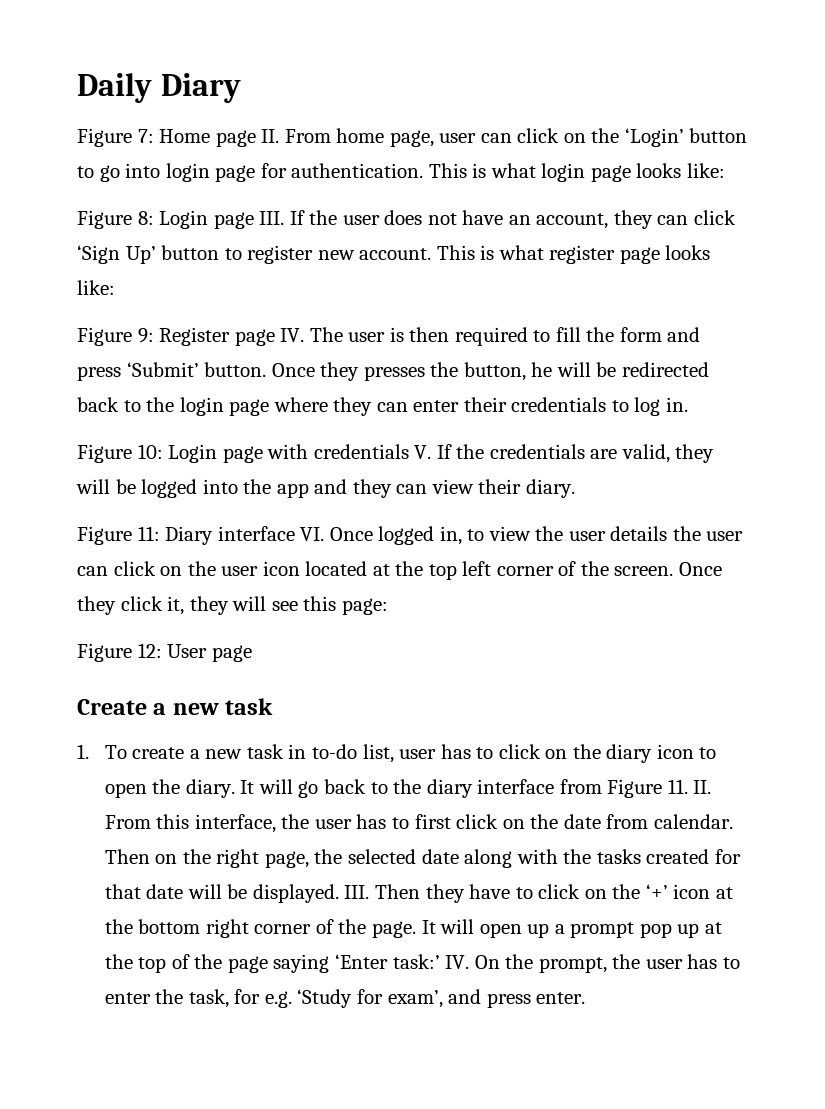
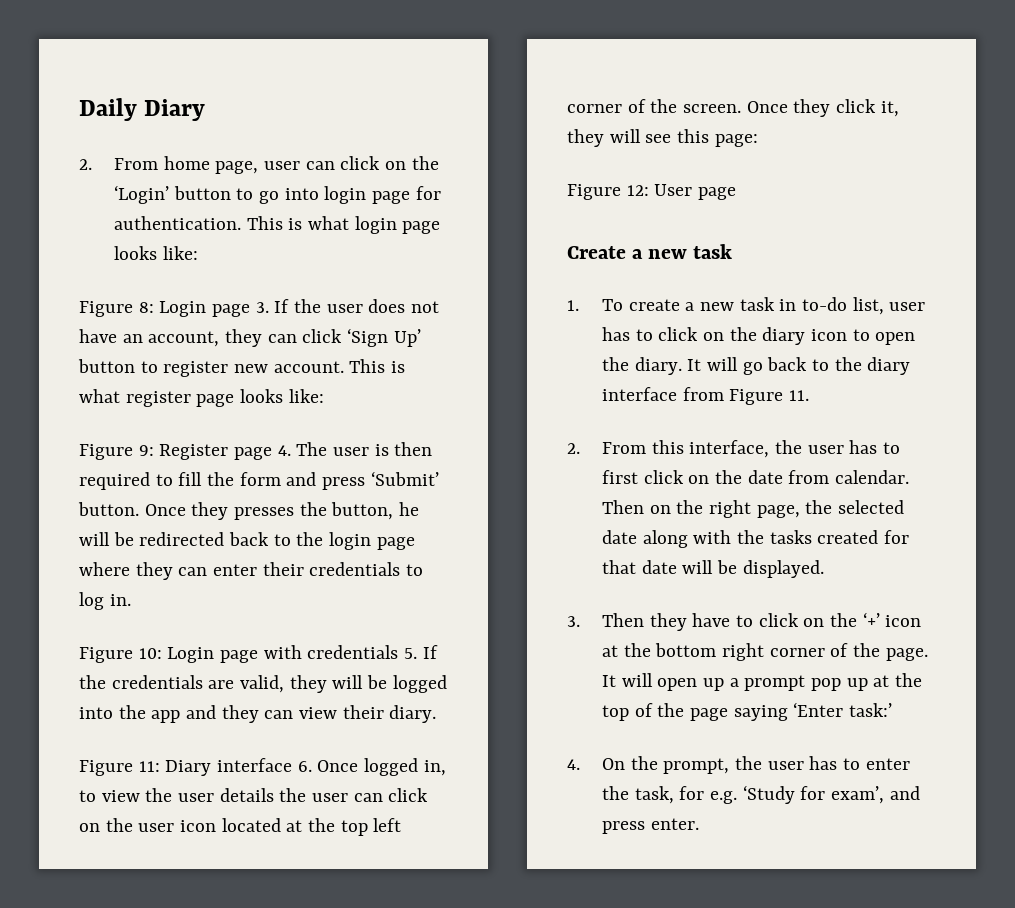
- Figure 7: Home page II. From home page, user can click on the ‘Login’ button to go into login page for authentication.
+ 2. From home page, user can click on the ‘Login’ button to go into login page for authentication.
- Figure 8: Login page III. If the user does not have an account, they can click ‘Sign Up’ button to register new account.
+ Figure 8: Login page 3. If the user does not have an account, they can click ‘Sign Up’ button to register new account.
- Figure 9: Register page IV. The user is then required to fill the form and press ‘Submit’ button.
+ Figure 9: Register page 4. The user is then required to fill the form and press ‘Submit’ button.
- Figure 10: Login page with credentials V. If the credentials are valid, they will be logged into the app and they can view their diary.
+ Figure 10: Login page with credentials 5. If the credentials are valid, they will be logged into the app and they can view their diary.
- Figure 11: Diary interface VI. Once logged in, to view the user details the user can click on the user icon located at the top left corner of the screen.
+ Figure 11: Diary interface 6. Once logged in, to view the user details the user can click on the user icon located at the top left corner of the screen.
- It will go back to the diary interface from Figure 11. II. From this interface, the user has to first click on the date from calendar.
+ It will go back to the diary interface from Figure 11.
+ 2. From this interface, the user has to first click on the date from calendar.
- Then on the right page, the selected date along with the tasks created for that date will be displayed. III. Then they have to click on the ‘+’ icon at the bottom right corner of the page.
+ Then on the right page, the selected date along with the tasks created for that date will be displayed.
+ 3. Then they have to click on the ‘+’ icon at the bottom right corner of the page.
- It will open up a prompt pop up at the top of the page saying ‘Enter task:’ IV. On the prompt, the user has to enter the task, for e.g. ‘Study for exam’, and press enter.
+ It will open up a prompt pop up at the top of the page saying ‘Enter task:’
+ 4. On the prompt, the user has to enter the task, for e.g. ‘Study for exam’, and press enter.

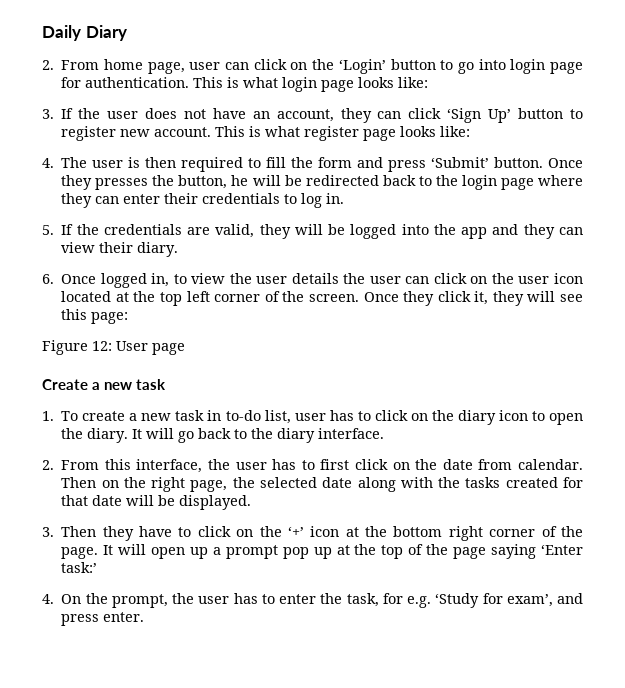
- Figure 8: Login page 3. If the user does not have an account, they can click ‘Sign Up’ button to register new account.
+ 3. If the user does not have an account, they can click ‘Sign Up’ button to register new account.
- Figure 9: Register page 4. The user is then required to fill the form and press ‘Submit’ button.
+ 4. The user is then required to fill the form and press ‘Submit’ button.
- Figure 10: Login page with credentials 5. If the credentials are valid, they will be logged into the app and they can view their diary.
+ 5. If the credentials are valid, they will be logged into the app and they can view their diary.
- Figure 11: Diary interface 6. Once logged in, to view the user details the user can click on the user icon located at the top left corner of the screen.
+ 6. Once logged in, to view the user details the user can click on the user icon located at the top left corner of the screen.
- It will go back to the diary interface from Figure 11.
+ It will go back to the diary interface.

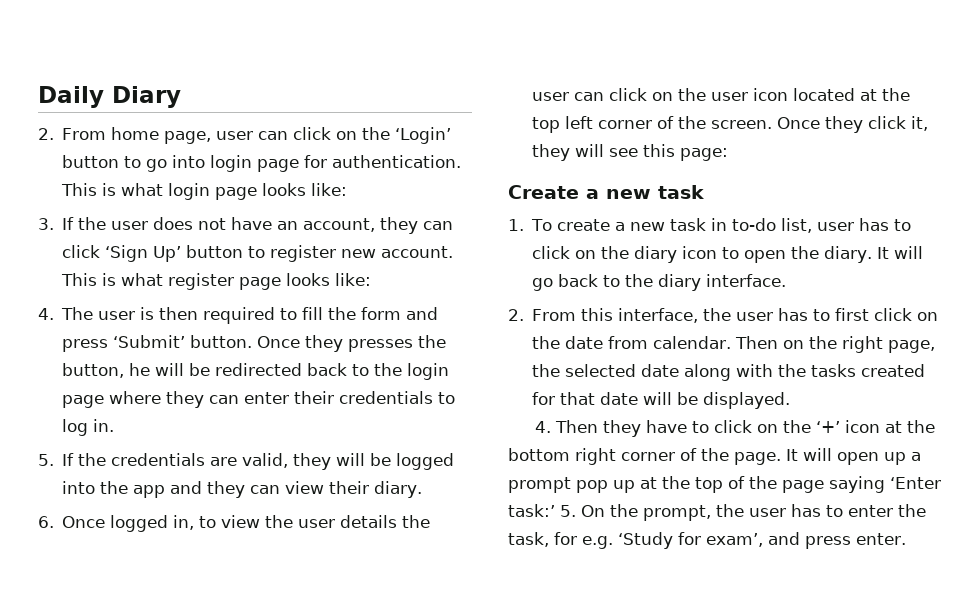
- Figure 12: User page
- 3. Then they have to click on the ‘+’ icon at the bottom right corner of the page.
+ 4. Then they have to click on the ‘+’ icon at the bottom right corner of the page.
- It will open up a prompt pop up at the top of the page saying ‘Enter task:’
- 4. On the prompt, the user has to enter the task, for e.g. ‘Study for exam’, and press enter.
+ It will open up a prompt pop up at the top of the page saying ‘Enter task:’ 5. On the prompt, the user has to enter the task, for e.g. ‘Study for exam’, and press enter.

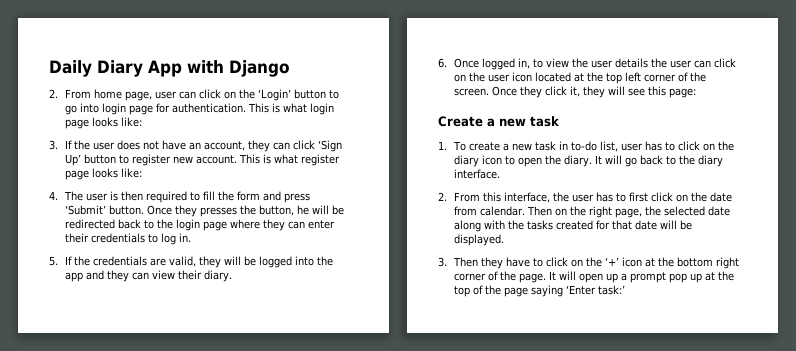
- Daily Diary
+ Daily Diary App with Django
- 4. Then they have to click on the ‘+’ icon at the bottom right corner of the page.
+ 3. Then they have to click on the ‘+’ icon at the bottom right corner of the page.
- It will open up a prompt pop up at the top of the page saying ‘Enter task:’ 5. On the prompt, the user has to enter the task, for e.g. ‘Study for exam’, and press enter.
+ It will open up a prompt pop up at the top of the page saying ‘Enter task:’

